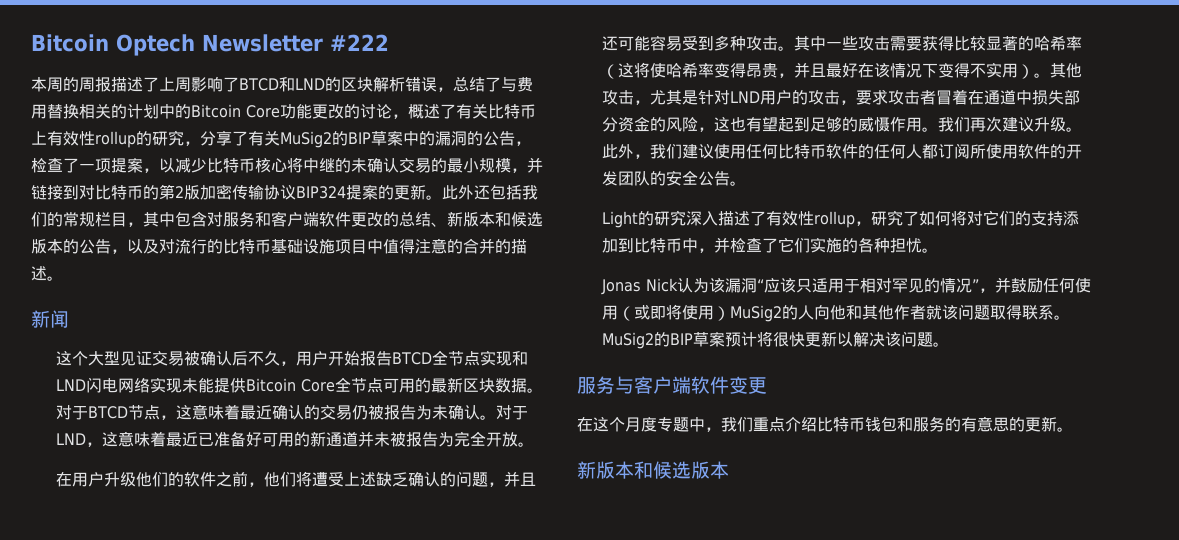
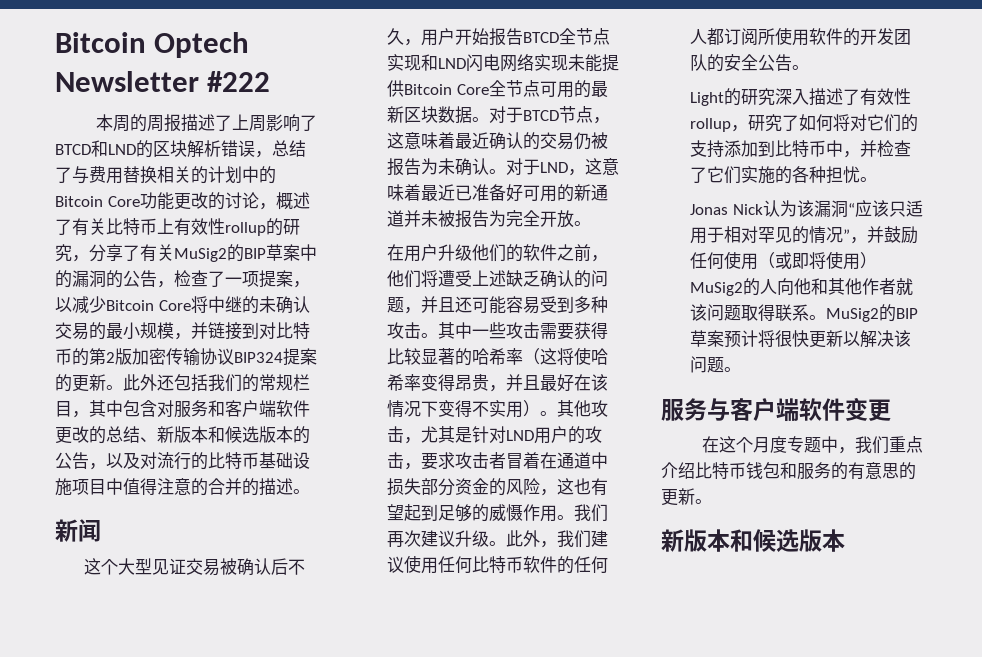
- 本周的周报描述了上周影响了BTCD和LND的区块解析错误，总结了与费用替换相关的计划中的Bitcoin Core功能更改的讨论，概述了有关比特币上有效性rollup的研究，分享了有关MuSig2的BIP草案中的漏洞的公告，检查了一项提案，以减少比特币核心将中继的未确认交易的最小规模，并链接到对比特币的第2版加密传输协议BIP324提案的更新。
+ 本周的周报描述了上周影响了BTCD和LND的区块解析错误，总结了与费用替换相关的计划中的Bitcoin Core功能更改的讨论，概述了有关比特币上有效性rollup的研究，分享了有关MuSig2的BIP草案中的漏洞的公告，检查了一项提案，以减少Bitcoin Core将中继的未确认交易的最小规模，并链接到对比特币的第2版加密传输协议BIP324提案的更新。

